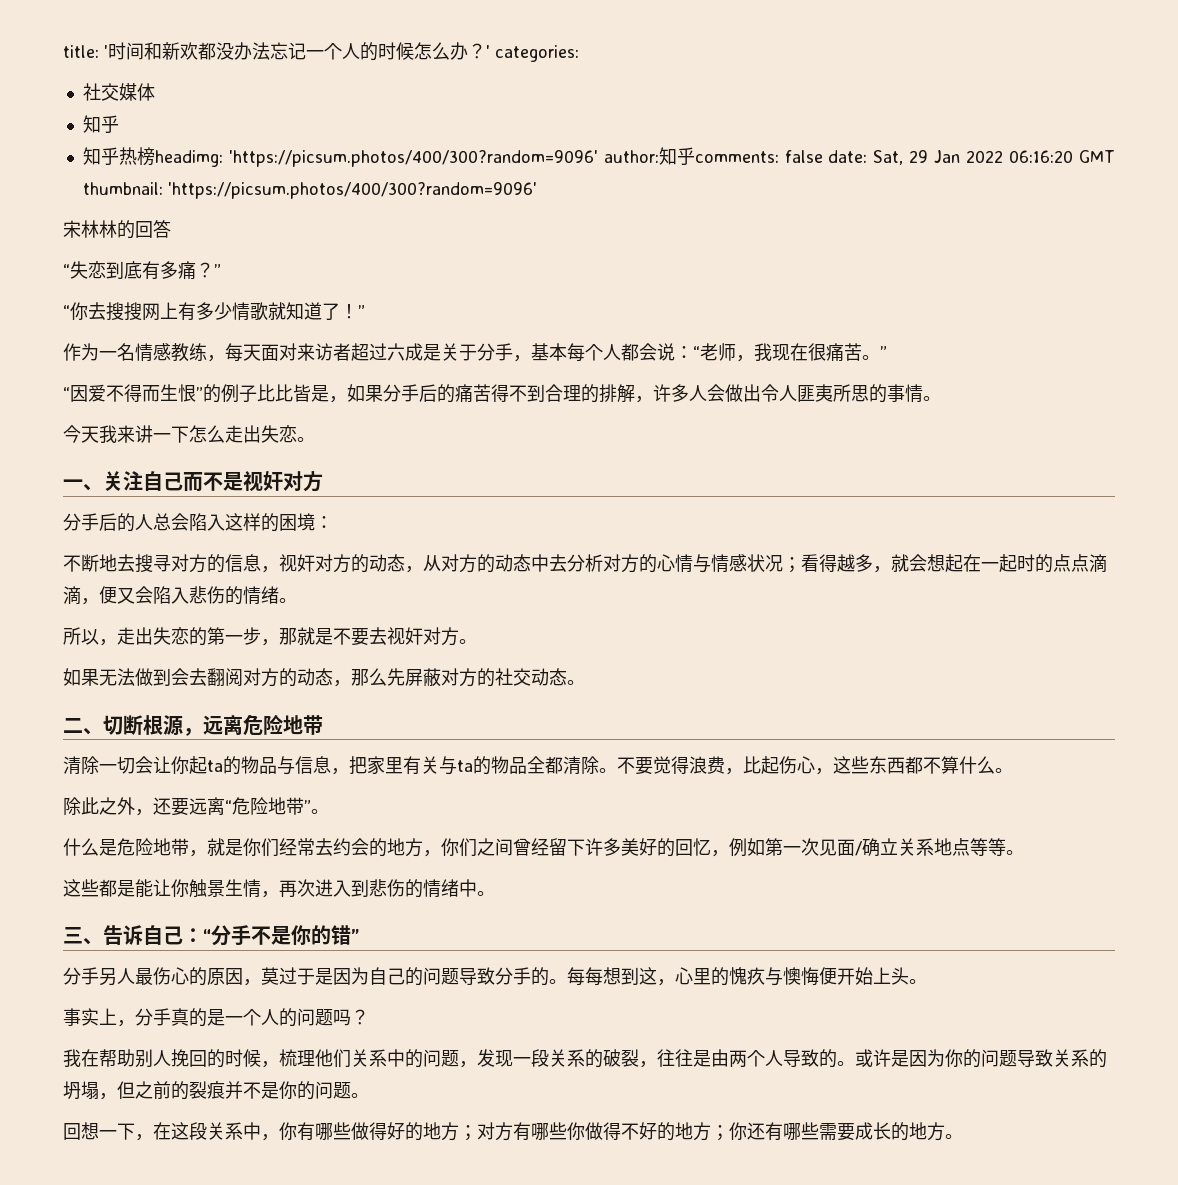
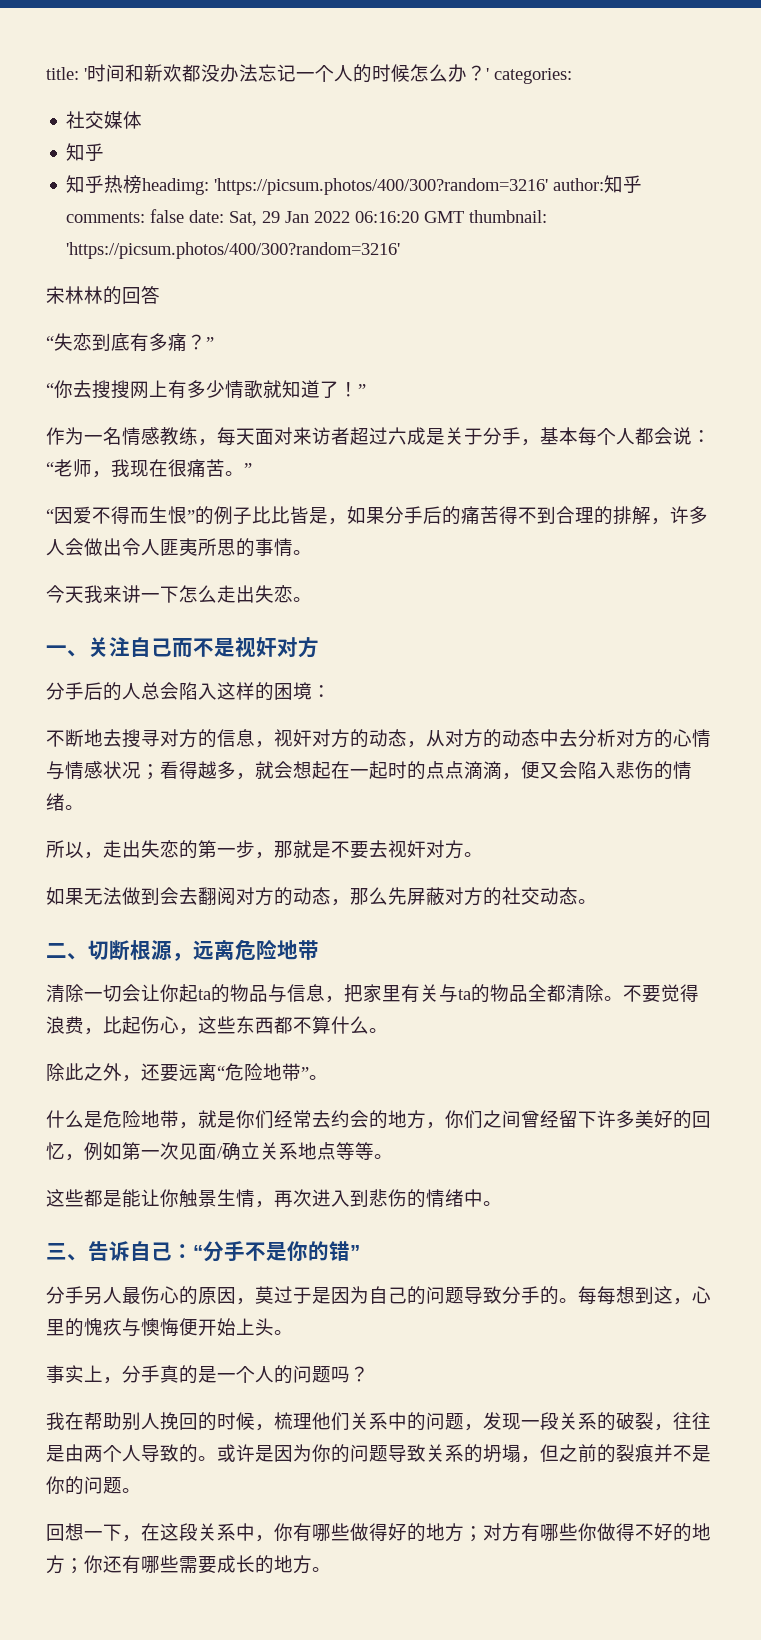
- 知乎热榜headimg: 'https://picsum.photos/400/300?random=9096' author:知乎comments: false date: Sat, 29 Jan 2022 06:16:20 GMT thumbnail: 'https://picsum.photos/400/300?random=9096'
+ 知乎热榜headimg: 'https://picsum.photos/400/300?random=3216' author:知乎comments: false date: Sat, 29 Jan 2022 06:16:20 GMT thumbnail: 'https://picsum.photos/400/300?random=3216'

